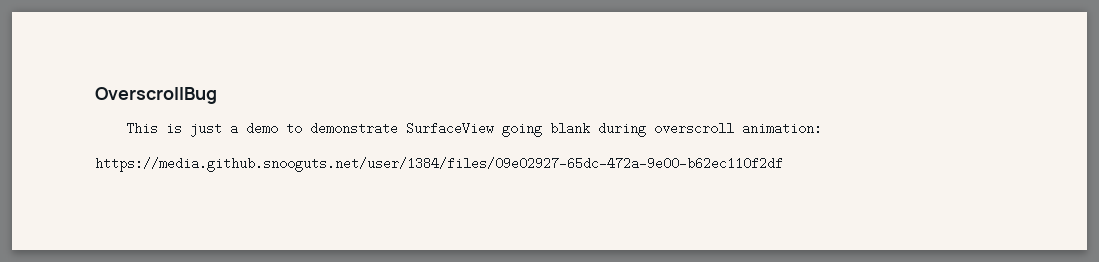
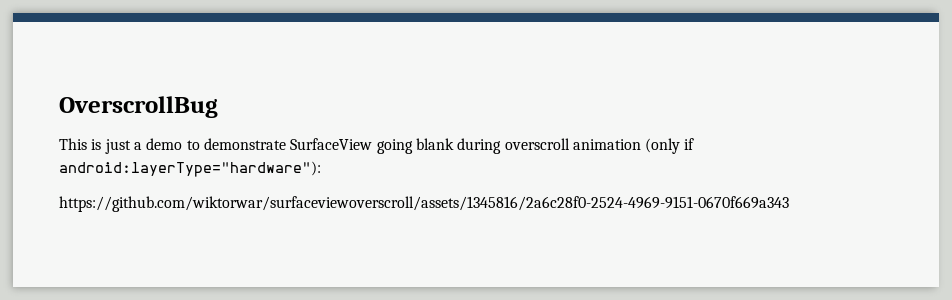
- This is just a demo to demonstrate SurfaceView going blank during overscroll animation:
- https://media.github.snooguts.net/user/1384/files/09e02927-65dc-472a-9e00-b62ec110f2df
+ This is just a demo to demonstrate SurfaceView going blank during overscroll animation (only if android:layerType="hardware"):
+ https://github.com/wiktorwar/surfaceviewoverscroll/assets/1345816/2a6c28f0-2524-4969-9151-0670f669a343

